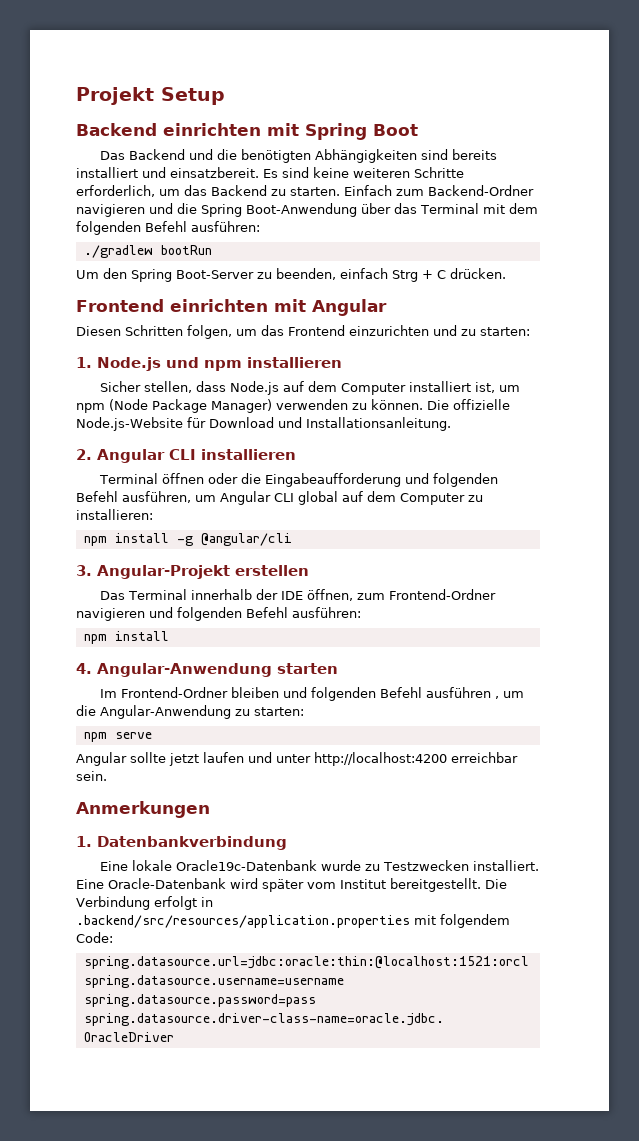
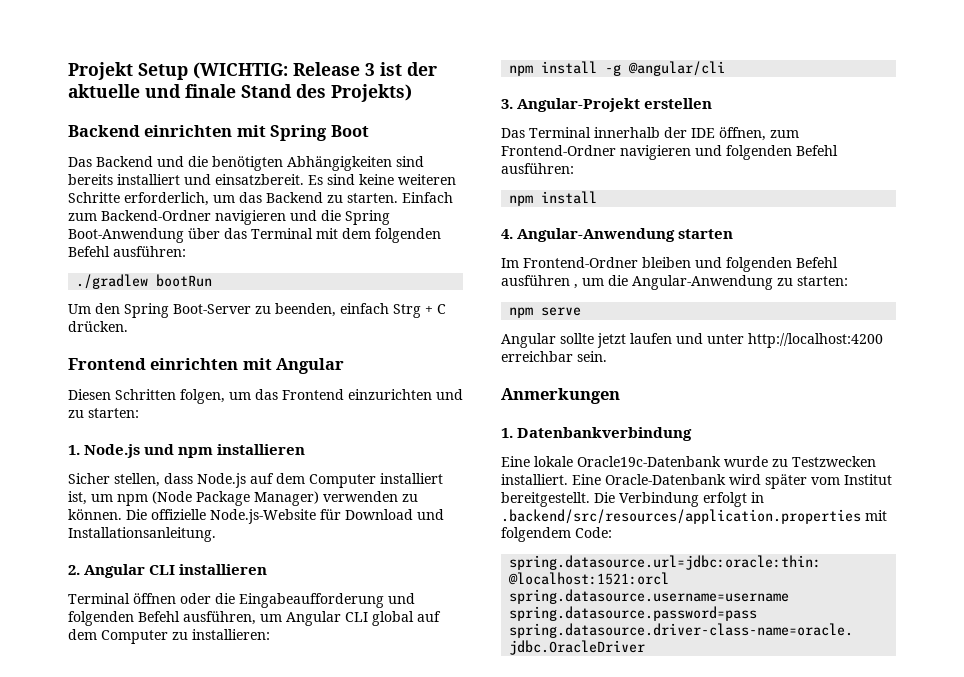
- Projekt Setup
+ Projekt Setup (WICHTIG: Release 3 ist der aktuelle und finale Stand des Projekts)

